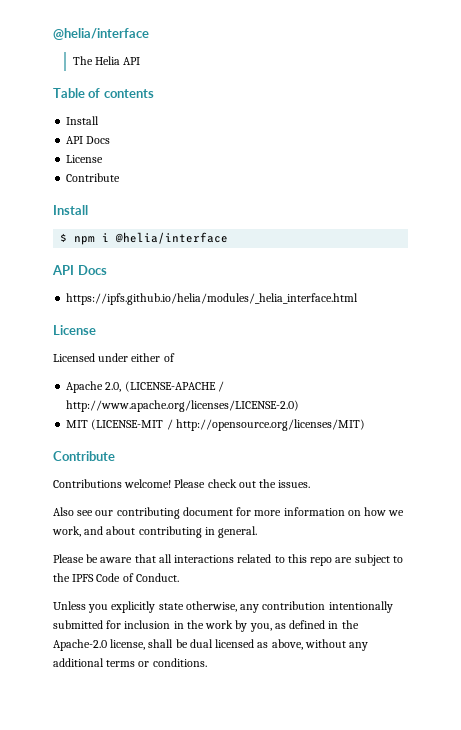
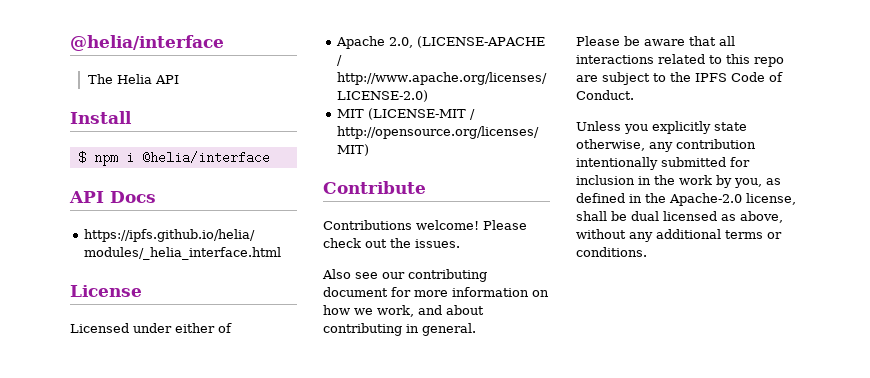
- Table of contents
- Install
- API Docs
- License
- Contribute

